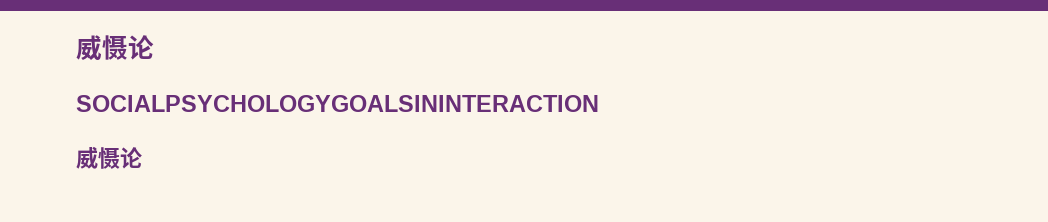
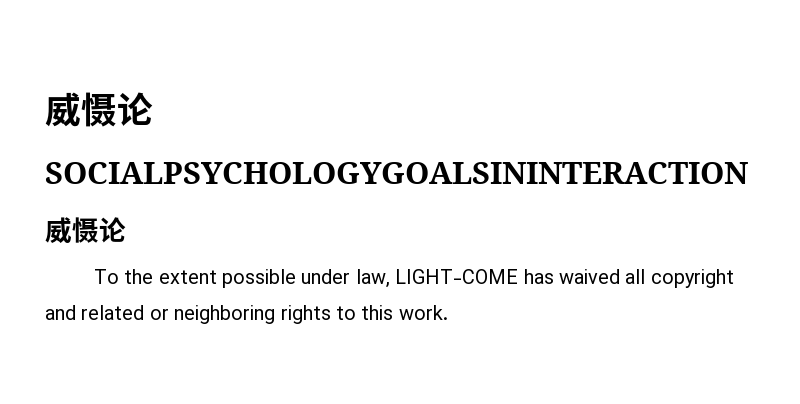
+ To the extent possible under law, LIGHT-COME has waived all copyright and related or neighboring rights to this work.

